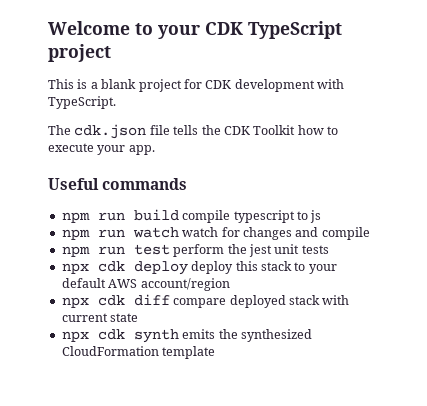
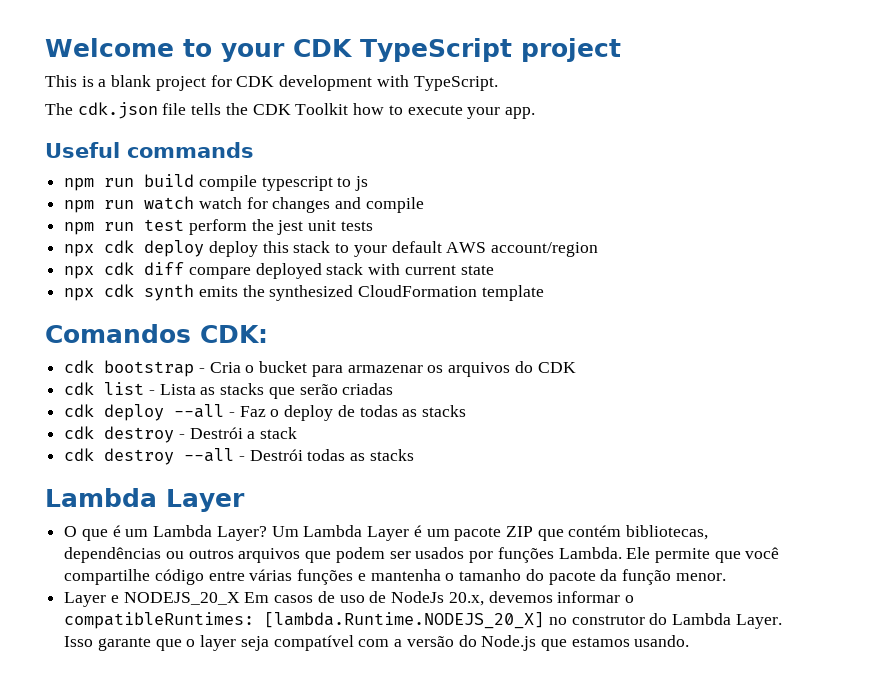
+ Comandos CDK:
+ cdk bootstrap - Cria o bucket para armazenar os arquivos do CDK
+ cdk list - Lista as stacks que serão criadas
+ cdk deploy --all - Faz o deploy de todas as stacks
+ cdk destroy - Destrói a stack
+ cdk destroy --all - Destrói todas as stacks
+ Lambda Layer
+ O que é um Lambda Layer? Um Lambda Layer é um pacote ZIP que contém bibliotecas, dependências ou outros arquivos que podem ser usados por funções Lambda. Ele permite que você compartilhe código entre várias funções e mantenha o tamanho do pacote da função menor.
+ Layer e NODEJS_20_X Em casos de uso de NodeJs 20.x, devemos informar o compatibleRuntimes: [lambda.Runtime.NODEJS_20_X] no construtor do Lambda Layer. Isso garante que o layer seja compatível com a versão do Node.js que estamos usando.

